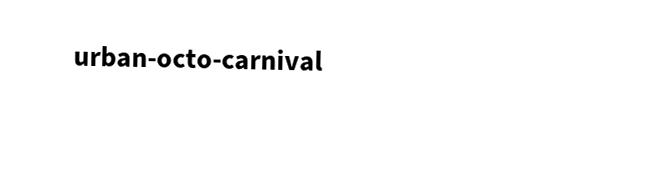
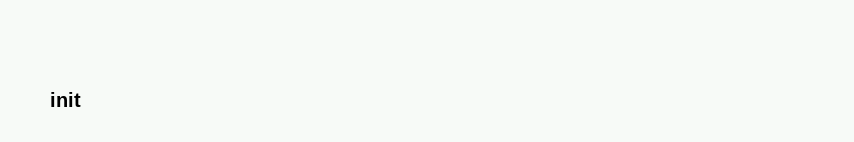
- urban-octo-carnival
+ init

